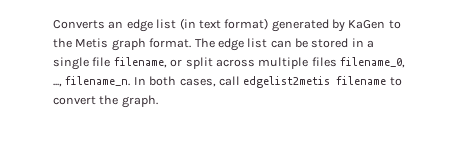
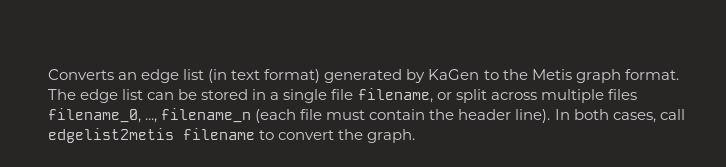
- The edge list can be stored in a single file filename, or split across multiple files filename_0, ..., filename_n.
+ The edge list can be stored in a single file filename, or split across multiple files filename_0, ..., filename_n (each file must contain the header line).

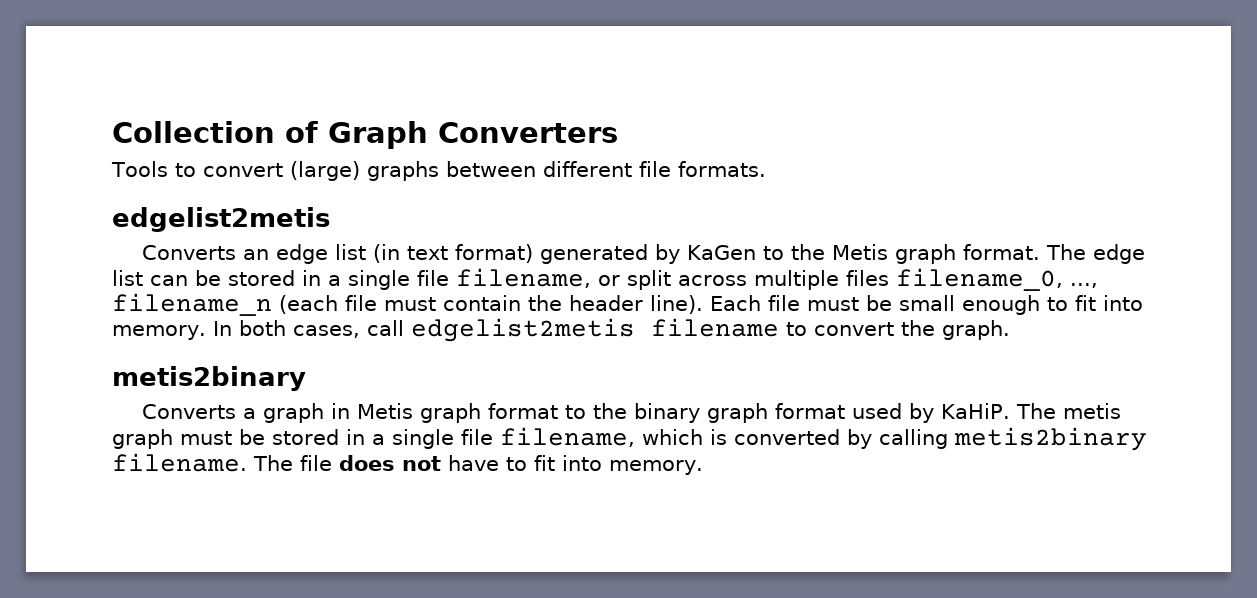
+ Collection of Graph Converters
+ Tools to convert (large) graphs between different file formats.
+ edgelist2metis
+ Each file must be small enough to fit into memory.
  In both cases, call edgelist2metis filename to convert the graph.
+ metis2binary
+ Converts a graph in Metis graph format to the binary graph format used by KaHiP. The metis graph must be stored in a single file filename, which is converted by calling metis2binary filename. The file does not have to fit into memory.

